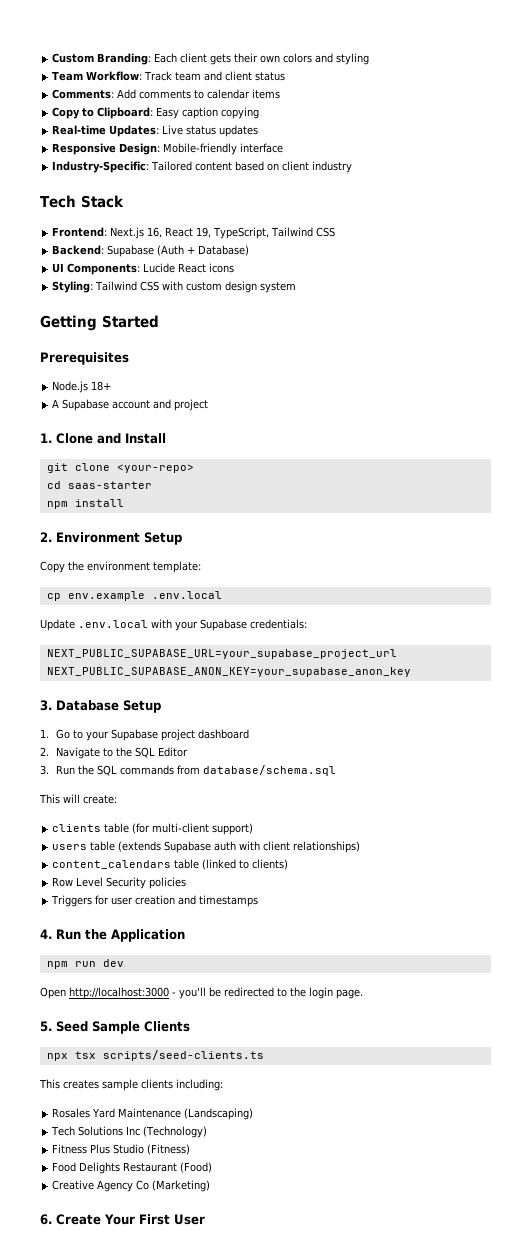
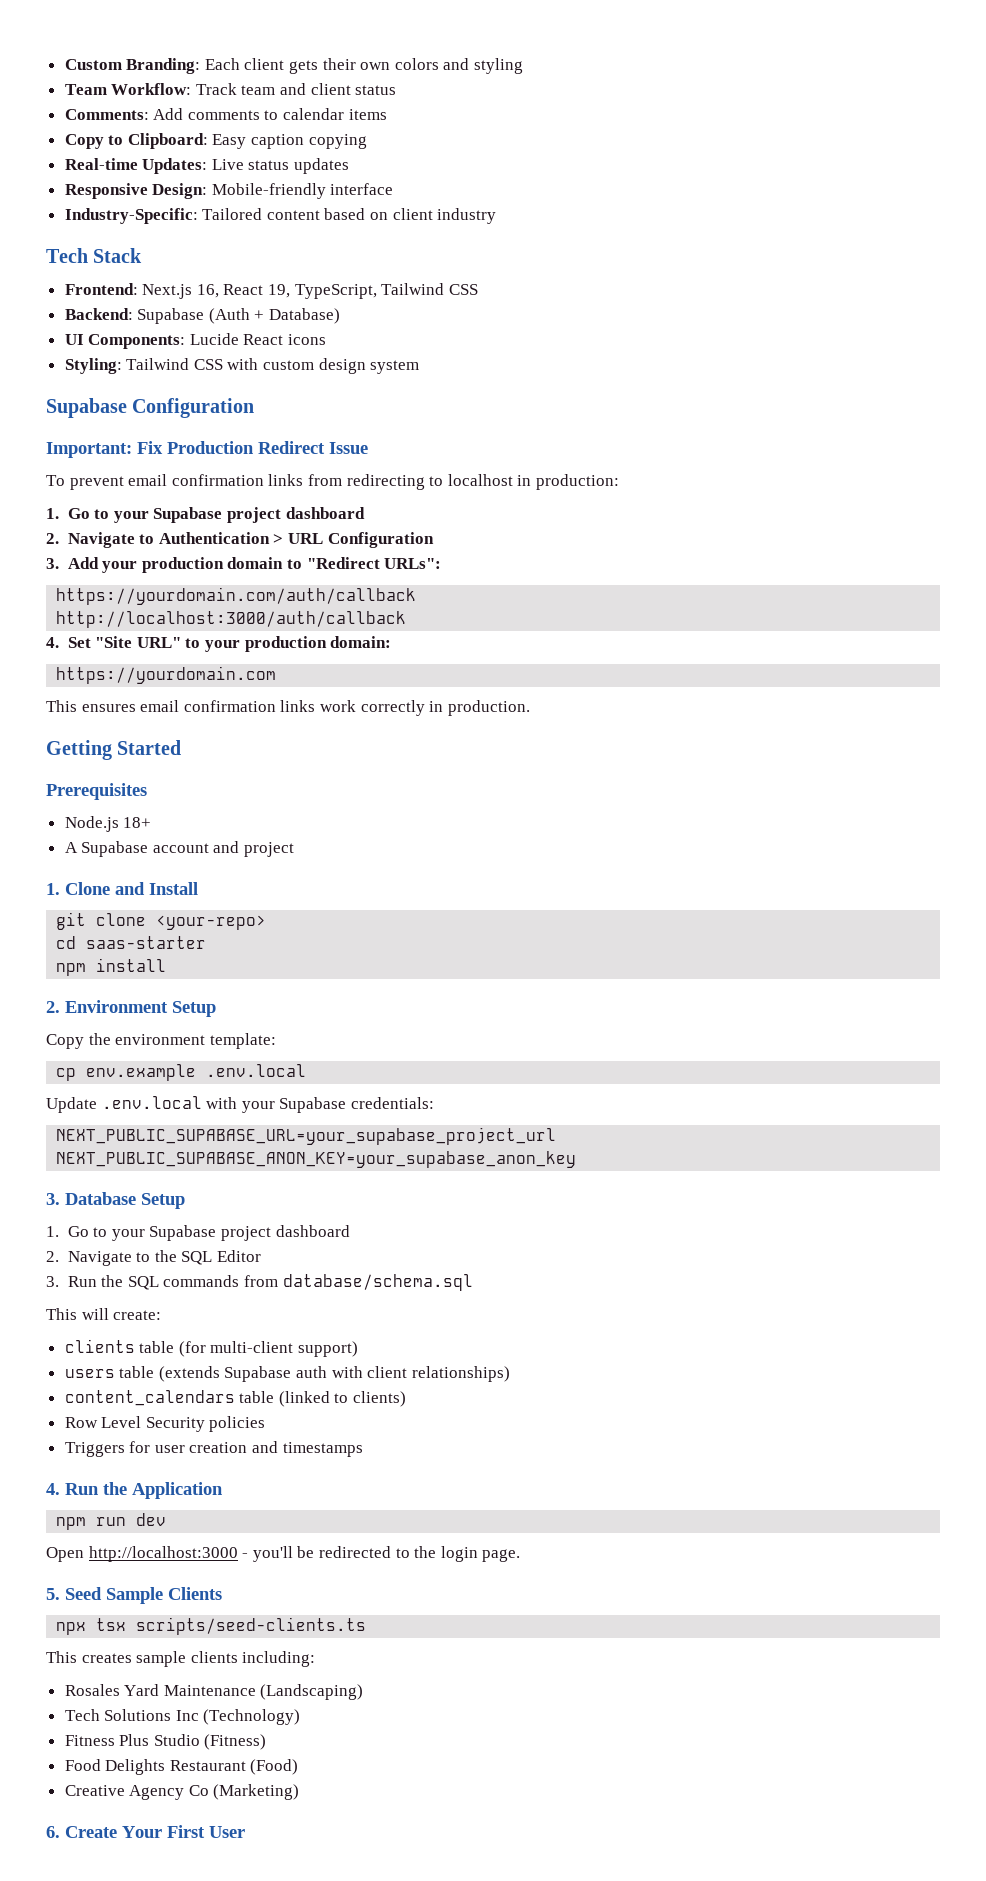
+ Supabase Configuration
+ Important: Fix Production Redirect Issue
+ To prevent email confirmation links from redirecting to localhost in production:
+ 1. Go to your Supabase project dashboard
+ 2. Navigate to Authentication > URL Configuration
+ 3. Add your production domain to "Redirect URLs":
+ https://yourdomain.com/auth/callback
+ http://localhost:3000/auth/callback
+ 4. Set "Site URL" to your production domain:
+ https://yourdomain.com
+ This ensures email confirmation links work correctly in production.

